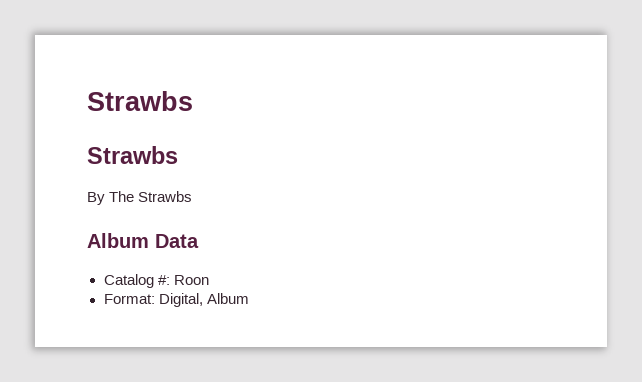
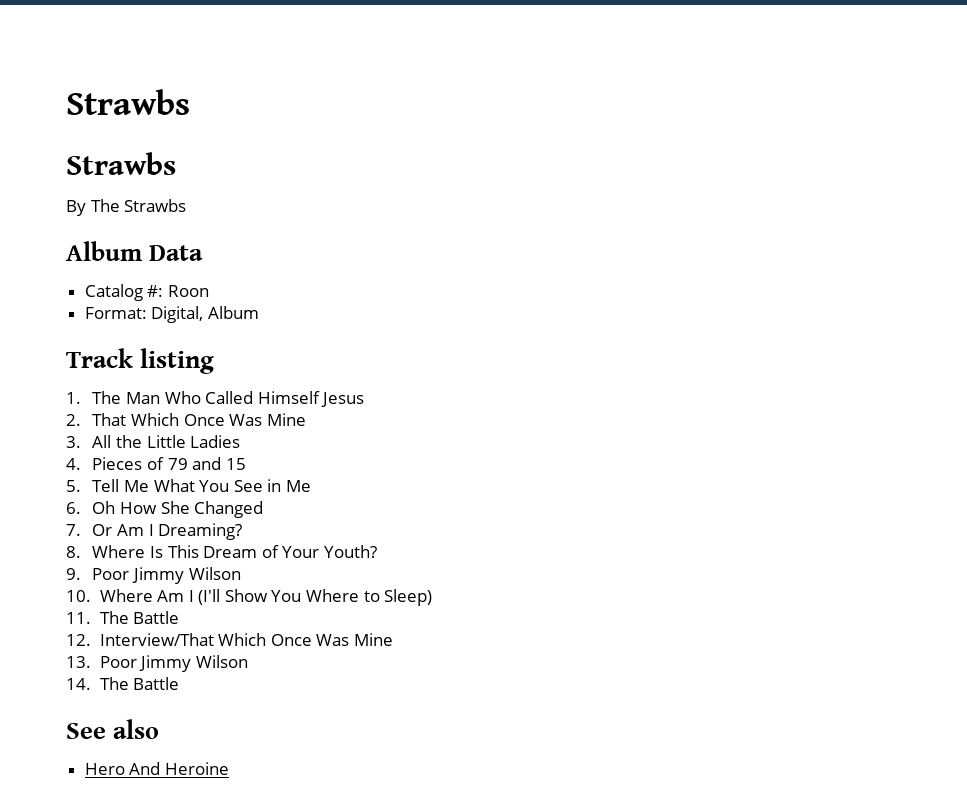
+ Track listing
+ 1. The Man Who Called Himself Jesus
+ 2. That Which Once Was Mine
+ 3. All the Little Ladies
+ 4. Pieces of 79 and 15
+ 5. Tell Me What You See in Me
+ 6. Oh How She Changed
+ 7. Or Am I Dreaming?
+ 8. Where Is This Dream of Your Youth?
+ 9. Poor Jimmy Wilson
+ 10. Where Am I (I'll Show You Where to Sleep)
+ 11. The Battle
+ 12. Interview/That Which Once Was Mine
+ 13. Poor Jimmy Wilson
+ 14. The Battle
+ See also
+ Hero And Heroine

